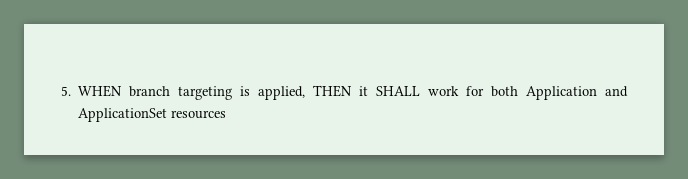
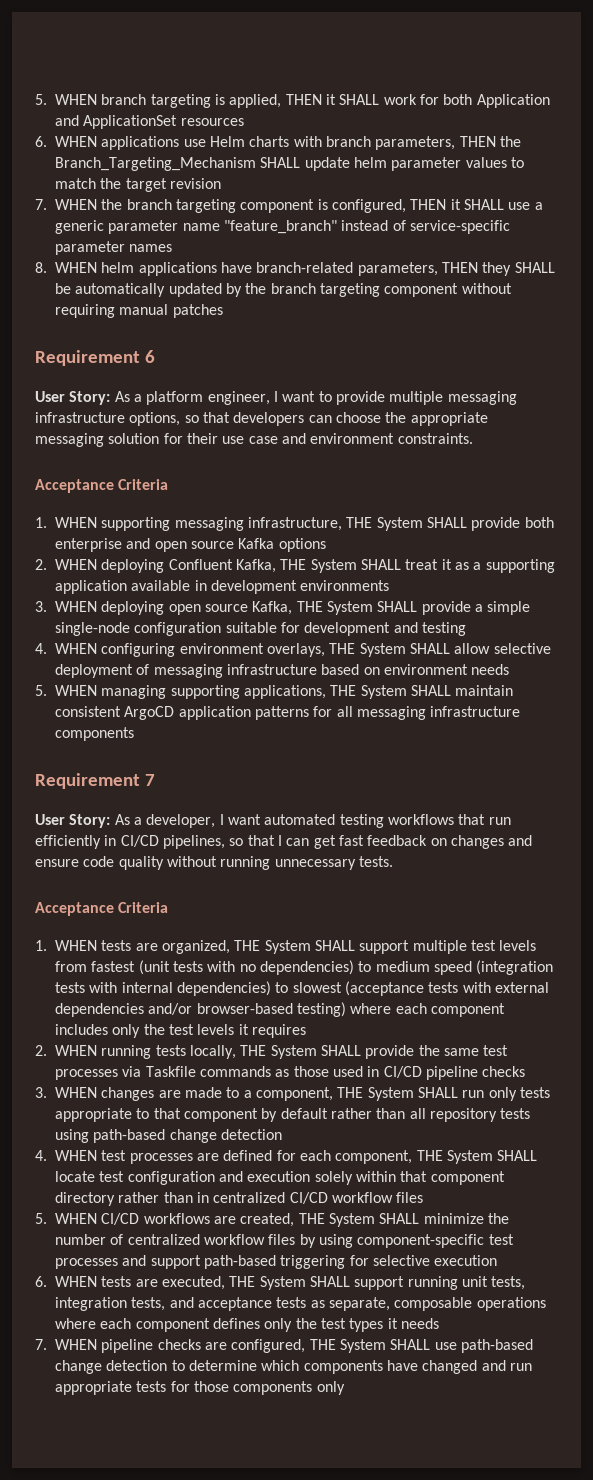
+ 6. WHEN applications use Helm charts with branch parameters, THEN the Branch_Targeting_Mechanism SHALL update helm parameter values to match the target revision
+ 7. WHEN the branch targeting component is configured, THEN it SHALL use a generic parameter name "feature_branch" instead of service-specific parameter names
+ 8. WHEN helm applications have branch-related parameters, THEN they SHALL be automatically updated by the branch targeting component without requiring manual patches
+ Requirement 6
+ User Story: As a platform engineer, I want to provide multiple messaging infrastructure options, so that developers can choose the appropriate messaging solution for their use case and environment constraints.
+ Acceptance Criteria
+ 1. WHEN supporting messaging infrastructure, THE System SHALL provide both enterprise and open source Kafka options
+ 2. WHEN deploying Confluent Kafka, THE System SHALL treat it as a supporting application available in development environments
+ 3. WHEN deploying open source Kafka, THE System SHALL provide a simple single-node configuration suitable for development and testing
+ 4. WHEN configuring environment overlays, THE System SHALL allow selective deployment of messaging infrastructure based on environment needs
+ 5. WHEN managing supporting applications, THE System SHALL maintain consistent ArgoCD application patterns for all messaging infrastructure components
+ Requirement 7
+ User Story: As a developer, I want automated testing workflows that run efficiently in CI/CD pipelines, so that I can get fast feedback on changes and ensure code quality without running unnecessary tests.
+ Acceptance Criteria
+ 1. WHEN tests are organized, THE System SHALL support multiple test levels from fastest (unit tests with no dependencies) to medium speed (integration tests with internal dependencies) to slowest (acceptance tests with external dependencies and/or browser-based testing) where each component includes only the test levels it requires
+ 2. WHEN running tests locally, THE System SHALL provide the same test processes via Taskfile commands as those used in CI/CD pipeline checks
+ 3. WHEN changes are made to a component, THE System SHALL run only tests appropriate to that component by default rather than all repository tests using path-based change detection
+ 4. WHEN test processes are defined for each component, THE System SHALL locate test configuration and execution solely within that component directory rather than in centralized CI/CD workflow files
+ 5. WHEN CI/CD workflows are created, THE System SHALL minimize the number of centralized workflow files by using component-specific test processes and support path-based triggering for selective execution
+ 6. WHEN tests are executed, THE System SHALL support running unit tests, integration tests, and acceptance tests as separate, composable operations where each component defines only the test types it needs
+ 7. WHEN pipeline checks are configured, THE System SHALL use path-based change detection to determine which components have changed and run appropriate tests for those components only

